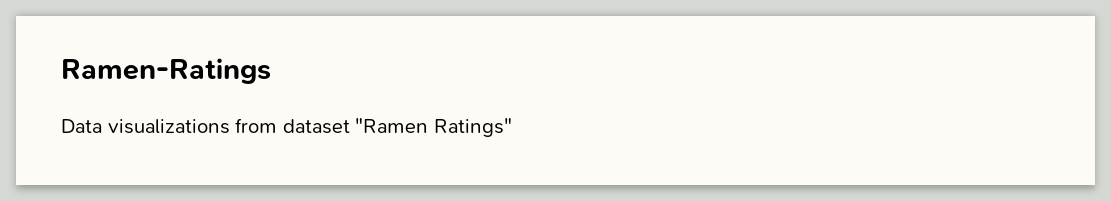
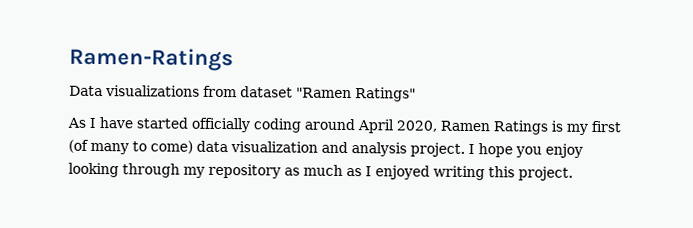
+ As I have started officially coding around April 2020, Ramen Ratings is my first (of many to come) data visualization and analysis project. I hope you enjoy looking through my repository as much as I enjoyed writing this project.

